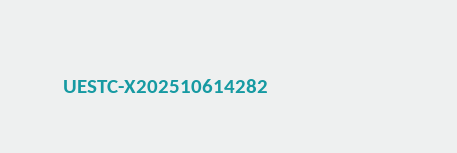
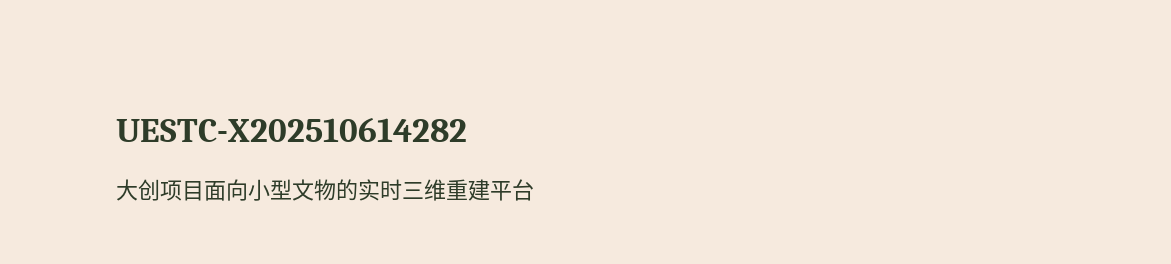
+ 大创项目面向小型文物的实时三维重建平台

